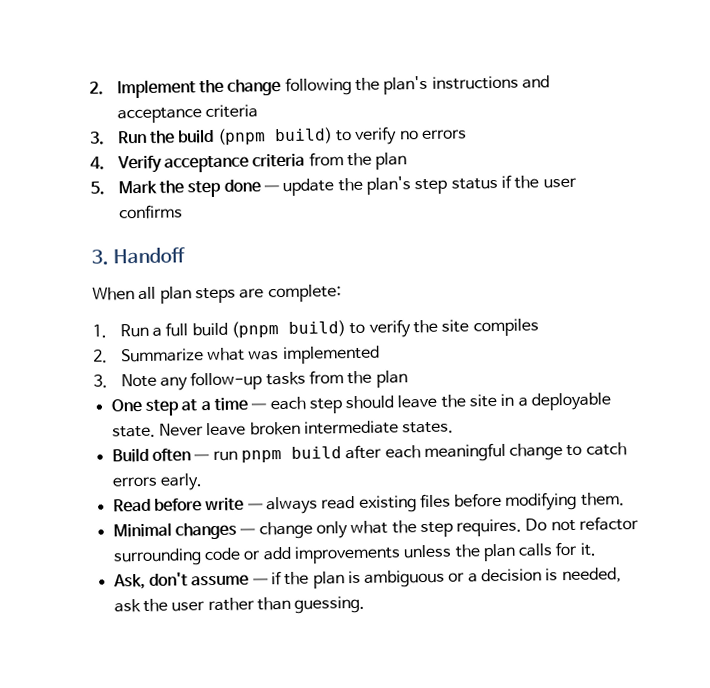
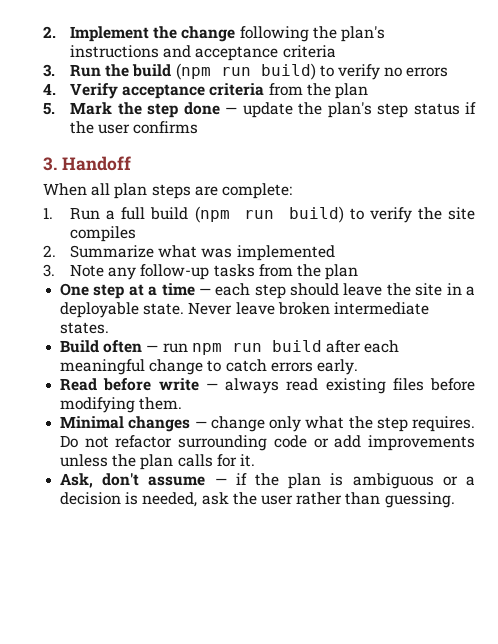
- 3. Run the build (pnpm build) to verify no errors
+ 3. Run the build (npm run build) to verify no errors
- 1. Run a full build (pnpm build) to verify the site compiles
+ 1. Run a full build (npm run build) to verify the site compiles
- Build often — run pnpm build after each meaningful change to catch errors early.
+ Build often — run npm run build after each meaningful change to catch errors early.

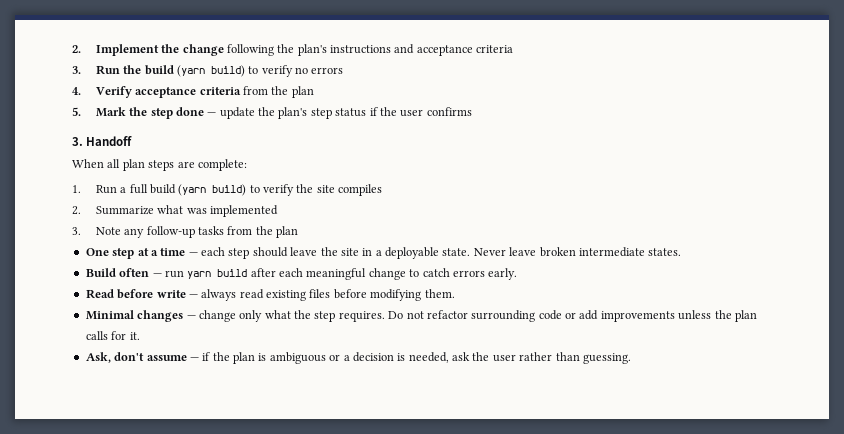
- 3. Run the build (npm run build) to verify no errors
+ 3. Run the build (yarn build) to verify no errors
- 1. Run a full build (npm run build) to verify the site compiles
+ 1. Run a full build (yarn build) to verify the site compiles
- Build often — run npm run build after each meaningful change to catch errors early.
+ Build often — run yarn build after each meaningful change to catch errors early.

